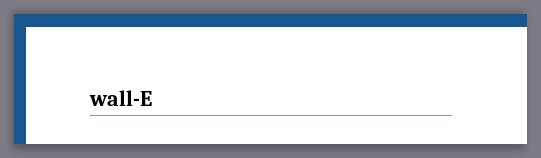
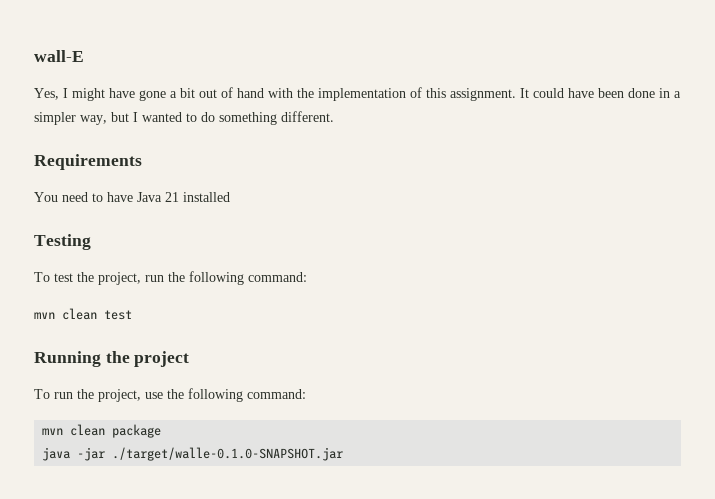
+ Yes, I might have gone a bit out of hand with the implementation of this assignment. It could have been done in a simpler way, but I wanted to do something different.
+ Requirements
+ You need to have Java 21 installed
+ Testing
+ To test the project, run the following command:
+ mvn clean test
+ Running the project
+ To run the project, use the following command:
+ mvn clean package
+ java -jar ./target/walle-0.1.0-SNAPSHOT.jar

